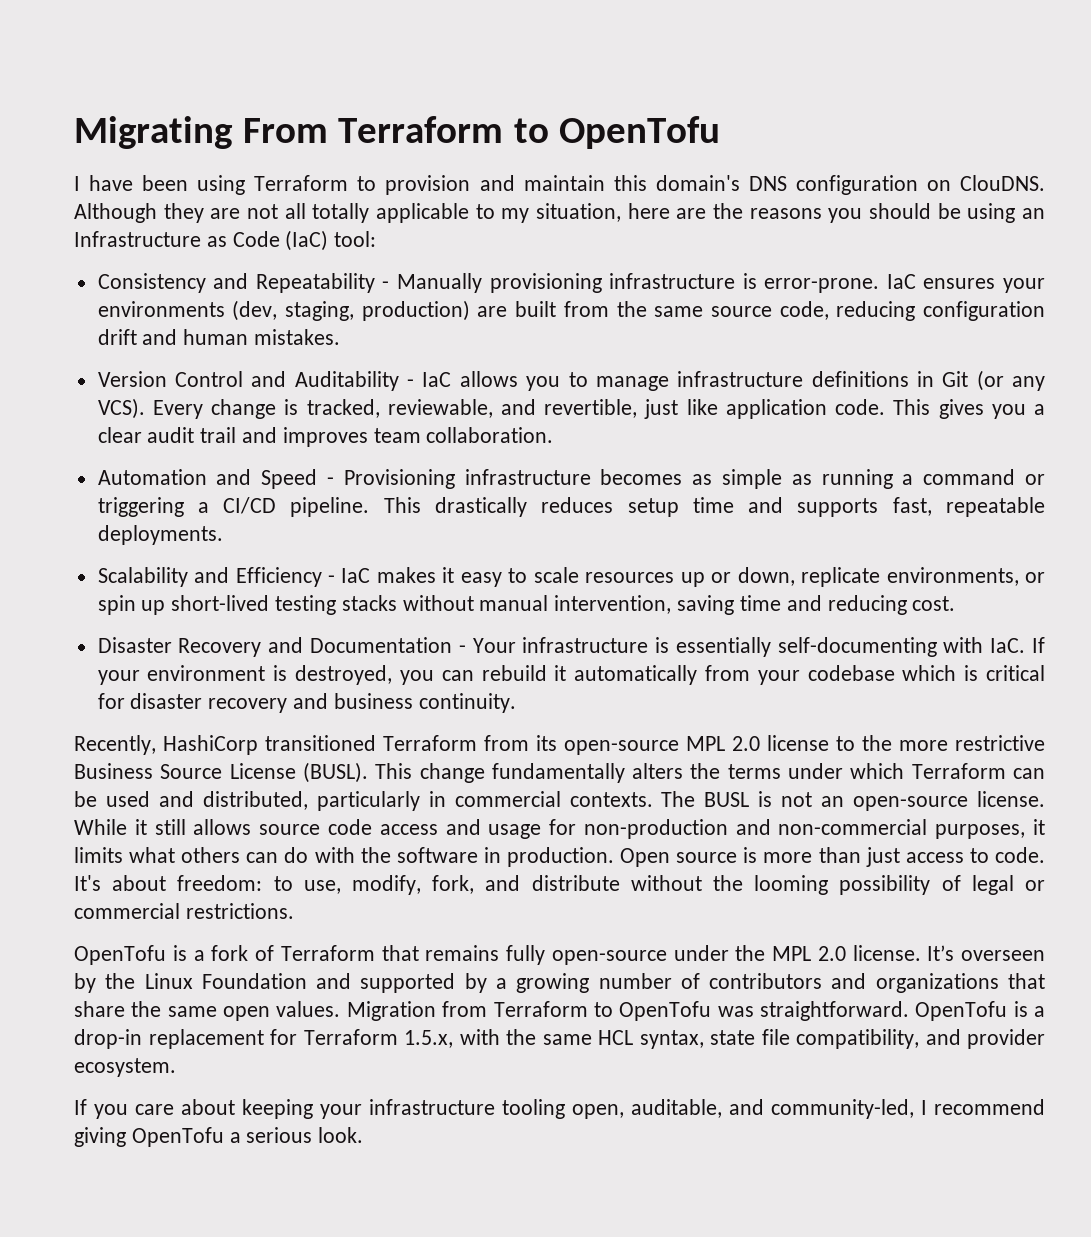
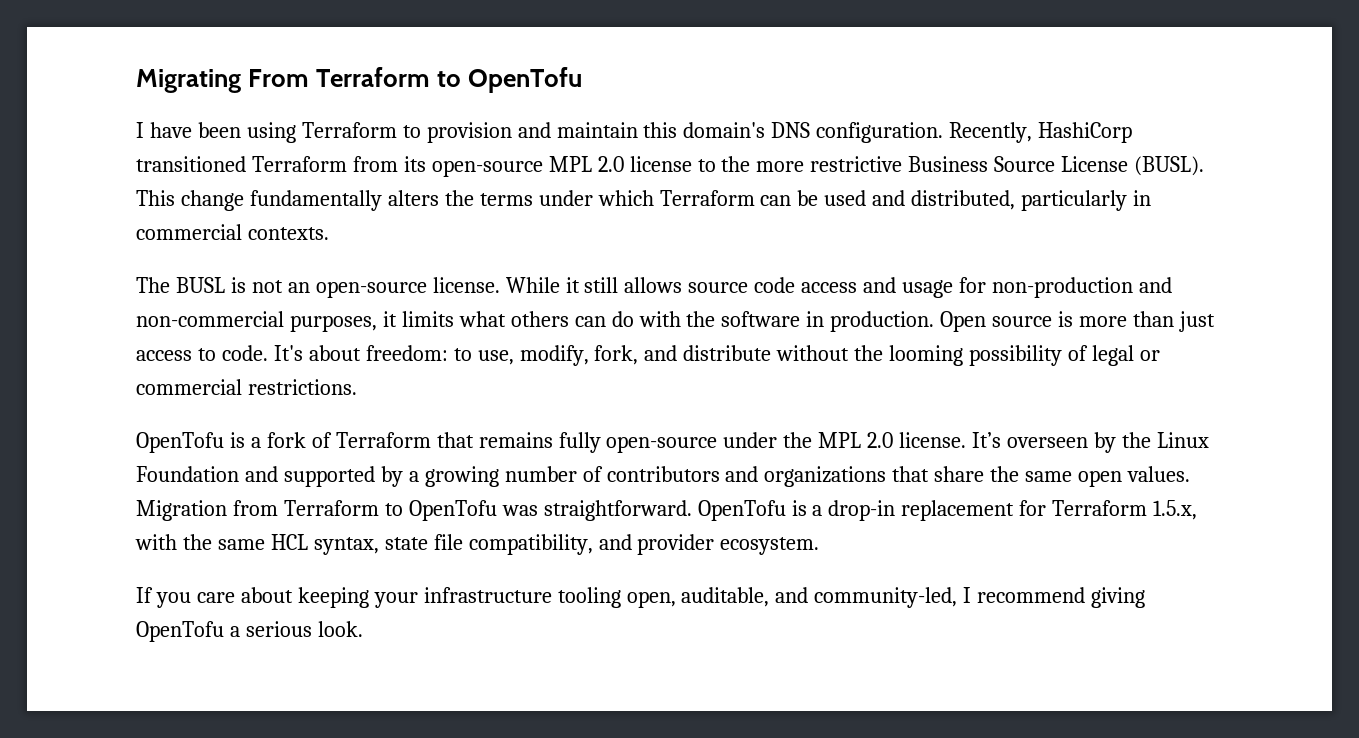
- I have been using Terraform to provision and maintain this domain's DNS configuration on ClouDNS. Although they are not all totally applicable to my situation, here are the reasons you should be using an Infrastructure as Code (IaC) tool:
- Consistency and Repeatability - Manually provisioning infrastructure is error-prone. IaC ensures your environments (dev, staging, production) are built from the same source code, reducing configuration drift and human mistakes.
- Version Control and Auditability - IaC allows you to manage infrastructure definitions in Git (or any VCS). Every change is tracked, reviewable, and revertible, just like application code. This gives you a clear audit trail and improves team collaboration.
- Automation and Speed - Provisioning infrastructure becomes as simple as running a command or triggering a CI/CD pipeline. This drastically reduces setup time and supports fast, repeatable deployments.
- Scalability and Efficiency - IaC makes it easy to scale resources up or down, replicate environments, or spin up short-lived testing stacks without manual intervention, saving time and reducing cost.
- Disaster Recovery and Documentation - Your infrastructure is essentially self-documenting with IaC. If your environment is destroyed, you can rebuild it automatically from your codebase which is critical for disaster recovery and business continuity.
- Recently, HashiCorp transitioned Terraform from its open-source MPL 2.0 license to the more restrictive Business Source License (BUSL).
+ I have been using Terraform to provision and maintain this domain's DNS configuration. Recently, HashiCorp transitioned Terraform from its open-source MPL 2.0 license to the more restrictive Business Source License (BUSL).
- This change fundamentally alters the terms under which Terraform can be used and distributed, particularly in commercial contexts. The BUSL is not an open-source license.
+ This change fundamentally alters the terms under which Terraform can be used and distributed, particularly in commercial contexts.
+ The BUSL is not an open-source license.

